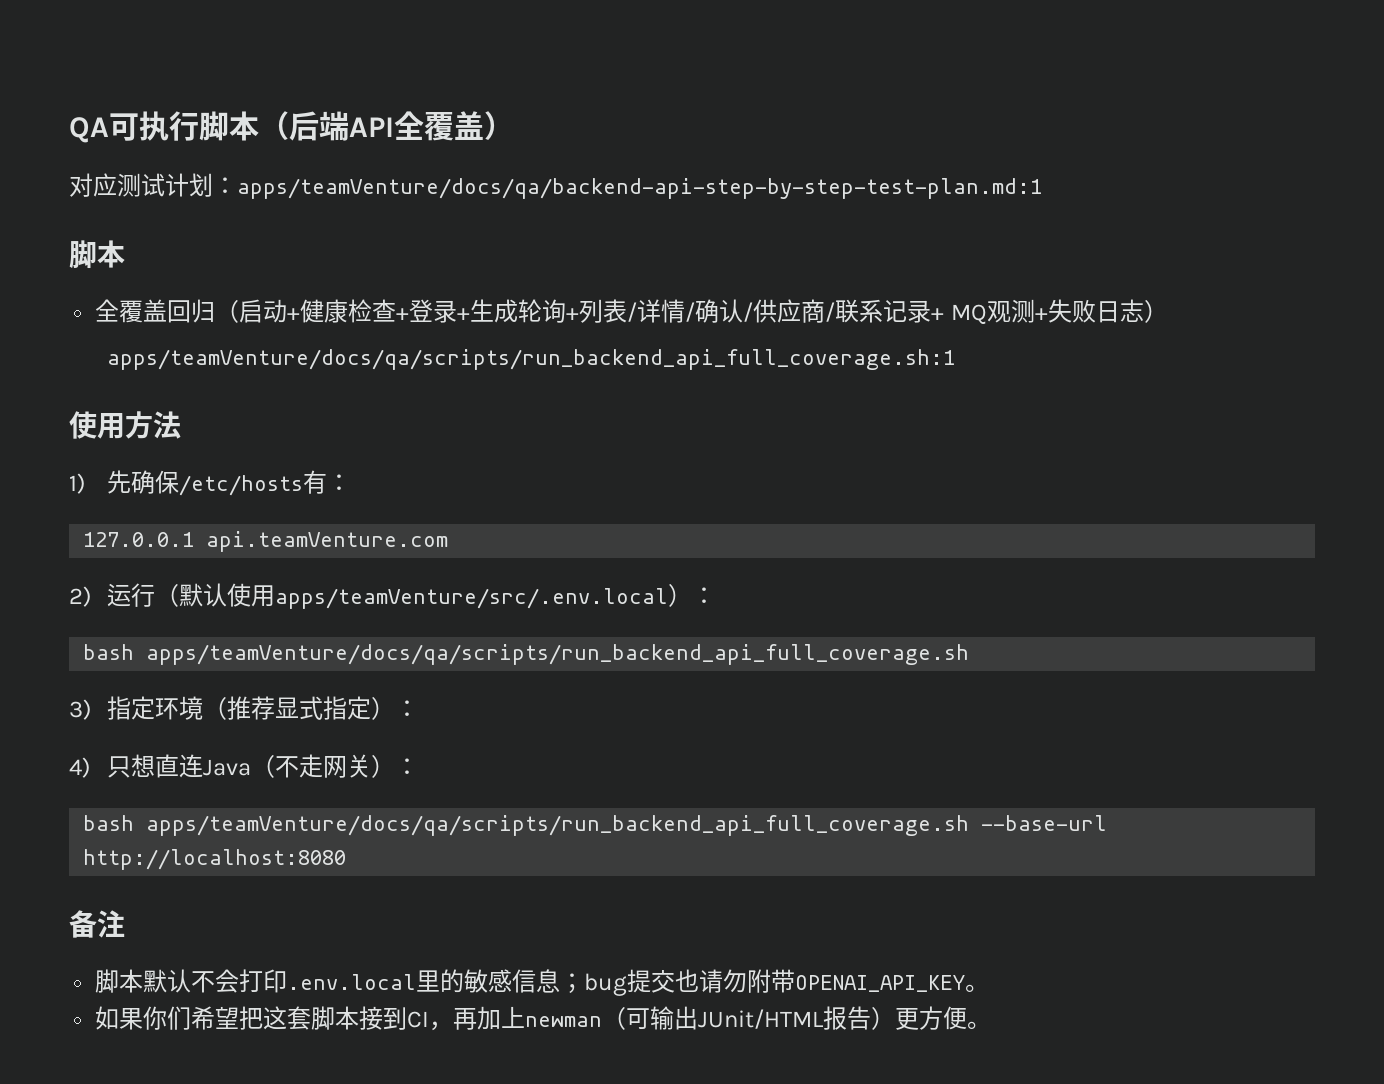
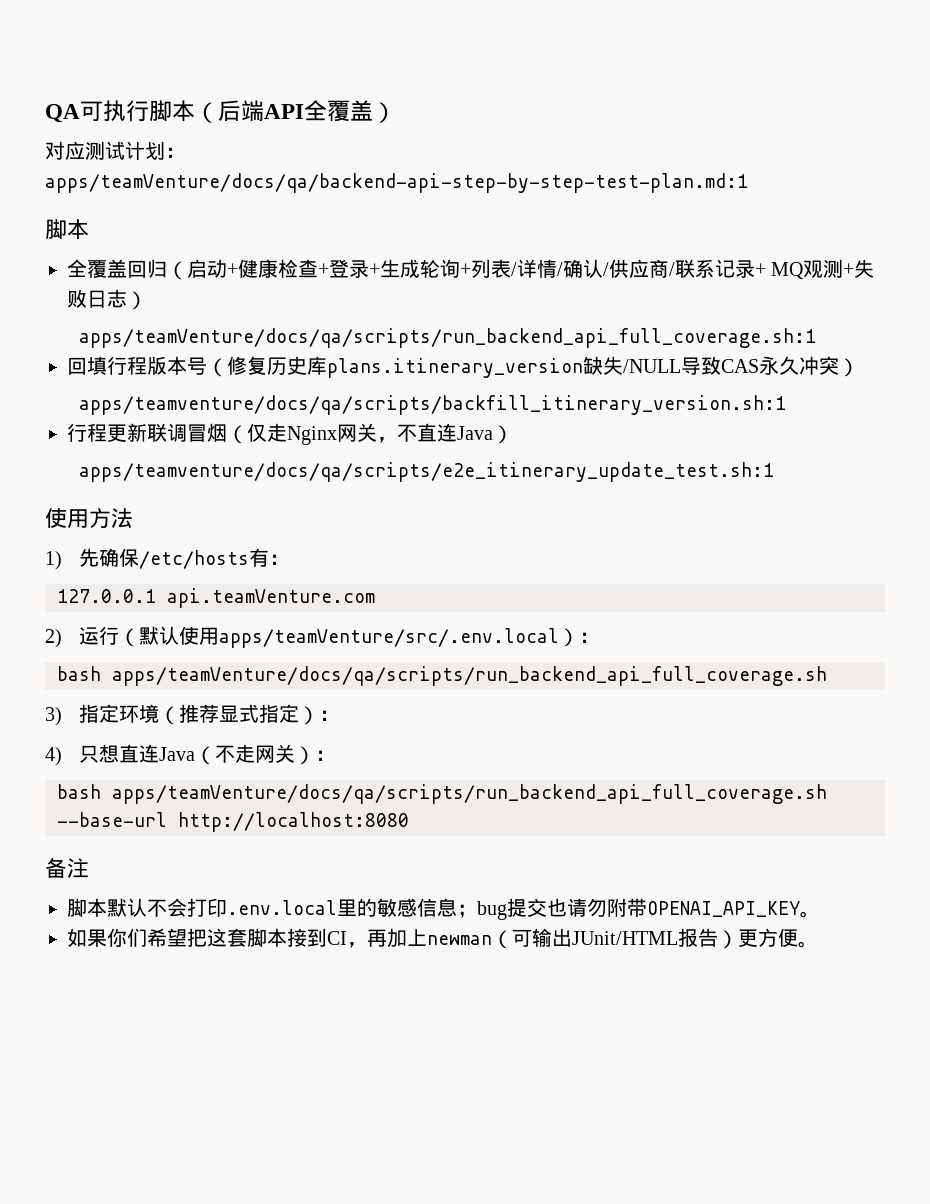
+ 回填行程版本号（修复历史库plans.itinerary_version缺失/NULL导致CAS永久冲突）
+ apps/teamventure/docs/qa/scripts/backfill_itinerary_version.sh:1
+ 行程更新联调冒烟（仅走Nginx网关，不直连Java）
+ apps/teamventure/docs/qa/scripts/e2e_itinerary_update_test.sh:1

